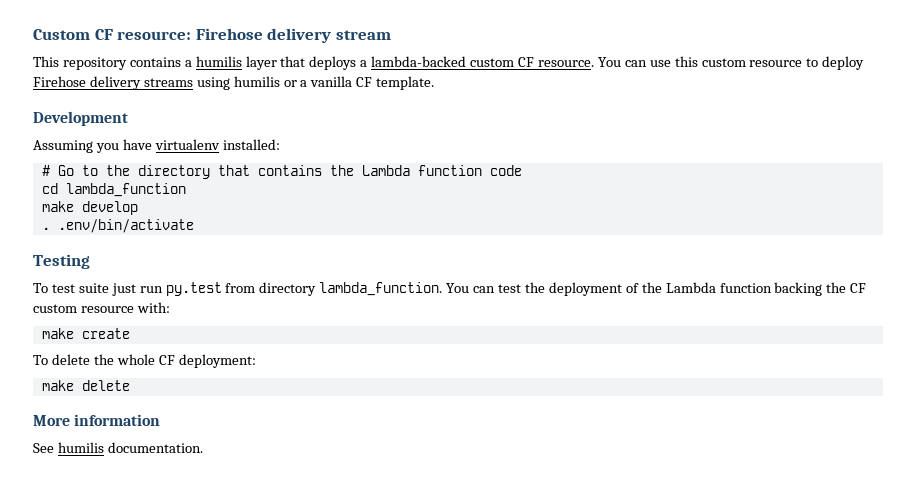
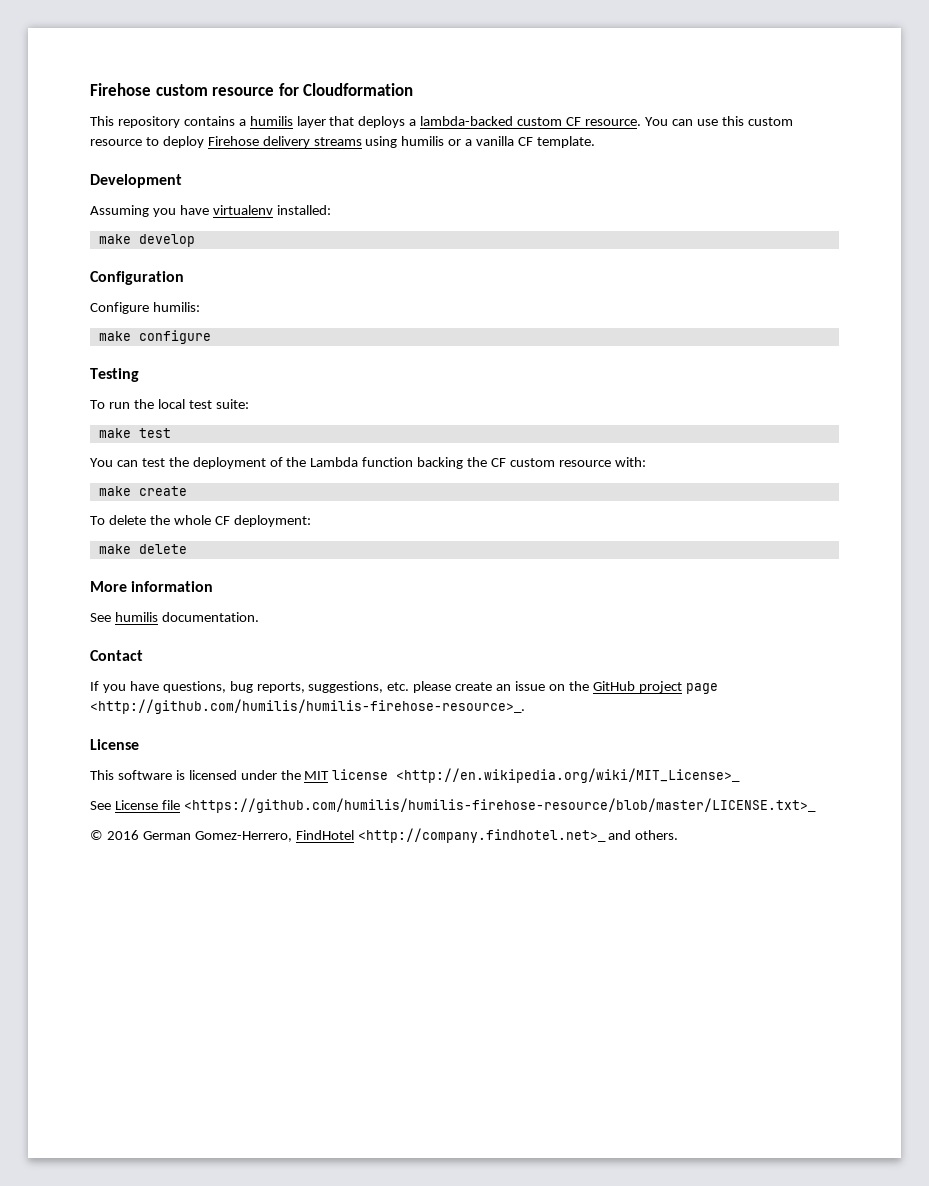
- Custom CF resource: Firehose delivery stream
+ Firehose custom resource for Cloudformation
- # Go to the directory that contains the Lambda function code
- cd lambda_function
  make develop
- . .env/bin/activate
+ Configuration
+ Configure humilis:
+ make configure
  Testing
- To test suite just run py.test from directory lambda_function. You can test the deployment of the Lambda function backing the CF custom resource with:
+ To run the local test suite:
+ make test
+ You can test the deployment of the Lambda function backing the CF custom resource with:
+ Contact
+ If you have questions, bug reports, suggestions, etc. please create an issue on the GitHub project page <http://github.com/humilis/humilis-firehose-resource>_.
+ License
+ This software is licensed under the MIT license <http://en.wikipedia.org/wiki/MIT_License>_
+ See License file <https://github.com/humilis/humilis-firehose-resource/blob/master/LICENSE.txt>_
+ © 2016 German Gomez-Herrero, FindHotel <http://company.findhotel.net>_ and others.

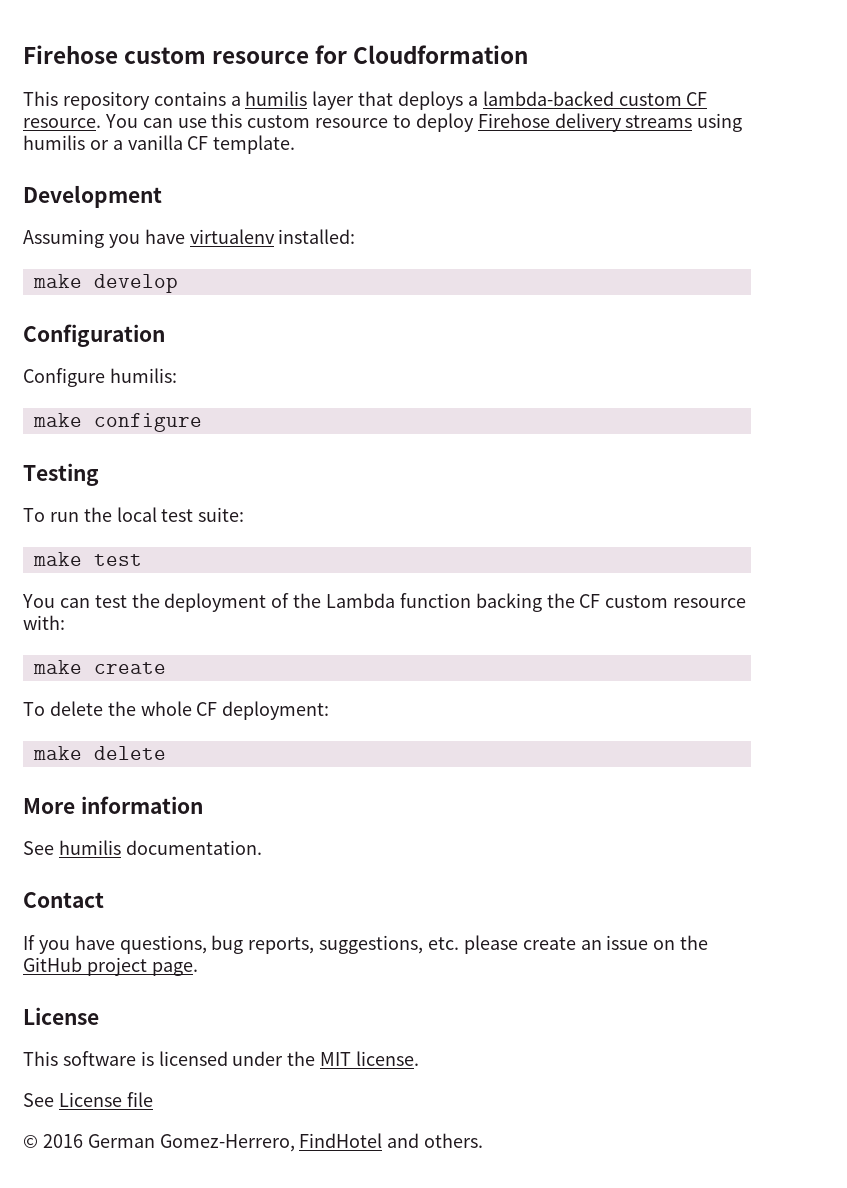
- If you have questions, bug reports, suggestions, etc. please create an issue on the GitHub project page <http://github.com/humilis/humilis-firehose-resource>_.
+ If you have questions, bug reports, suggestions, etc. please create an issue on the GitHub project page.
- This software is licensed under the MIT license <http://en.wikipedia.org/wiki/MIT_License>_
+ This software is licensed under the MIT license.
- See License file <https://github.com/humilis/humilis-firehose-resource/blob/master/LICENSE.txt>_
+ See License file
- © 2016 German Gomez-Herrero, FindHotel <http://company.findhotel.net>_ and others.
+ © 2016 German Gomez-Herrero, FindHotel and others.

